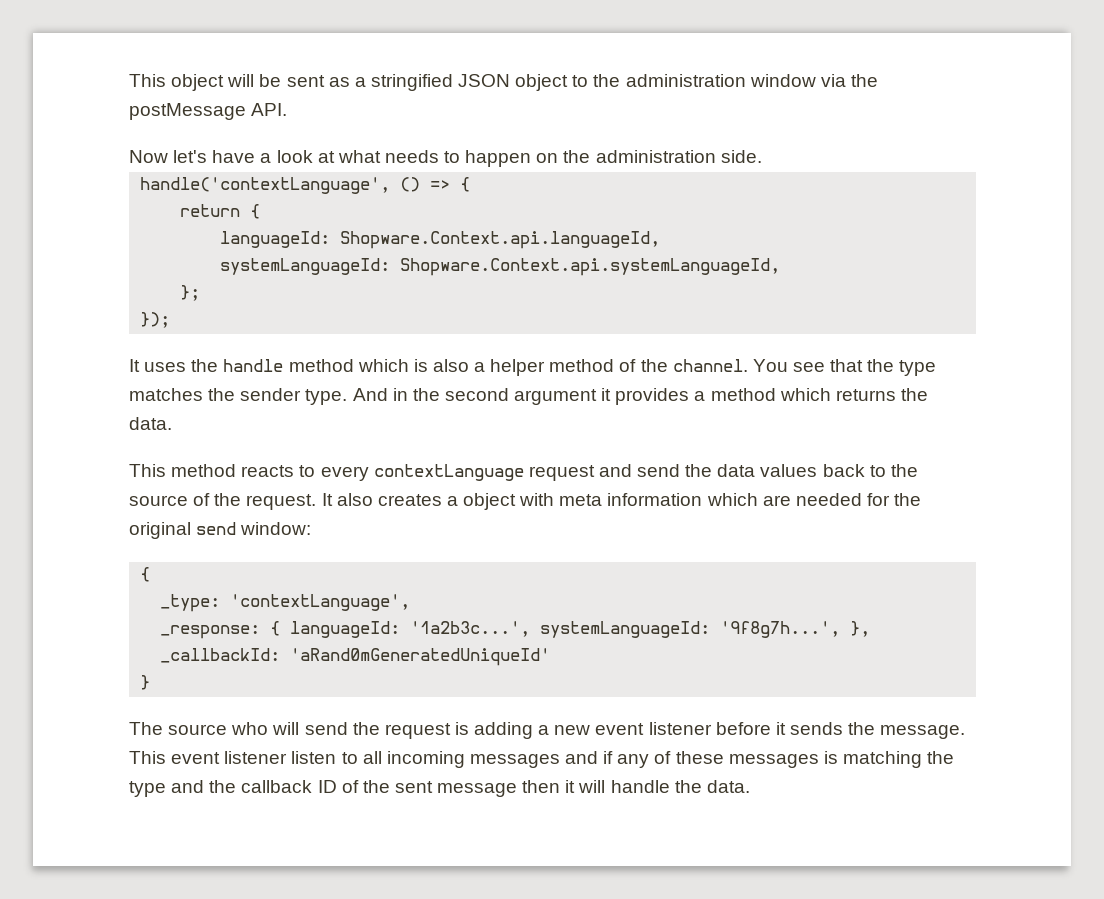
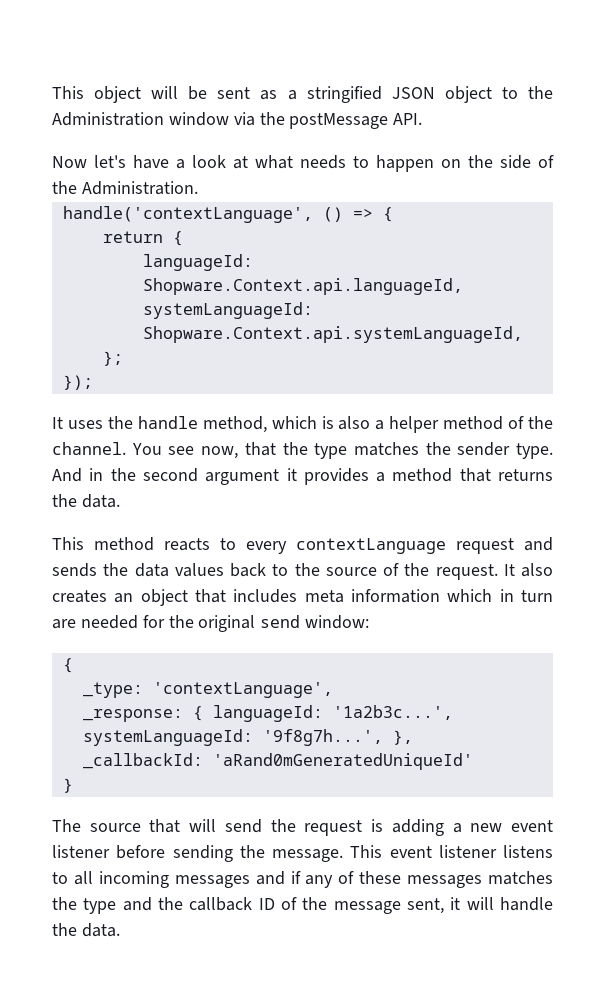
- This object will be sent as a stringified JSON object to the administration window via the postMessage API.
+ This object will be sent as a stringified JSON object to the Administration window via the postMessage API.
- Now let's have a look at what needs to happen on the administration side.
+ Now let's have a look at what needs to happen on the side of the Administration.
- It uses the handle method which is also a helper method of the channel.
+ It uses the handle method, which is also a helper method of the channel.
- You see that the type matches the sender type.
+ You see now, that the type matches the sender type.
- And in the second argument it provides a method which returns the data.
+ And in the second argument it provides a method that returns the data.
- This method reacts to every contextLanguage request and send the data values back to the source of the request.
+ This method reacts to every contextLanguage request and sends the data values back to the source of the request.
- It also creates a object with meta information which are needed for the original send window:
+ It also creates an object that includes meta information which in turn are needed for the original send window:
- The source who will send the request is adding a new event listener before it sends the message.
+ The source that will send the request is adding a new event listener before sending the message.
- This event listener listen to all incoming messages and if any of these messages is matching the type and the callback ID of the sent message then it will handle the data.
+ This event listener listens to all incoming messages and if any of these messages matches the type and the callback ID of the message sent, it will handle the data.

